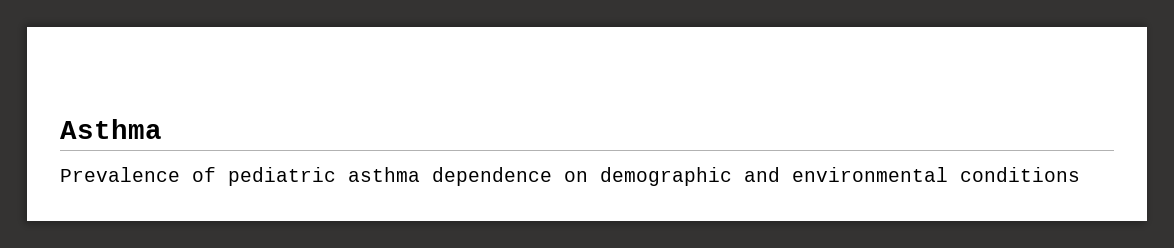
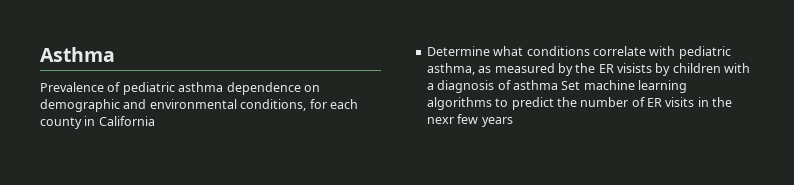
- Prevalence of pediatric asthma dependence on demographic and environmental conditions
+ Prevalence of pediatric asthma dependence on demographic and environmental conditions, for each county in California
+ Determine what conditions correlate with pediatric asthma, as measured by the ER visists by children with a diagnosis of asthma Set machine learning algorithms to predict the number of ER visits in the nexr few years

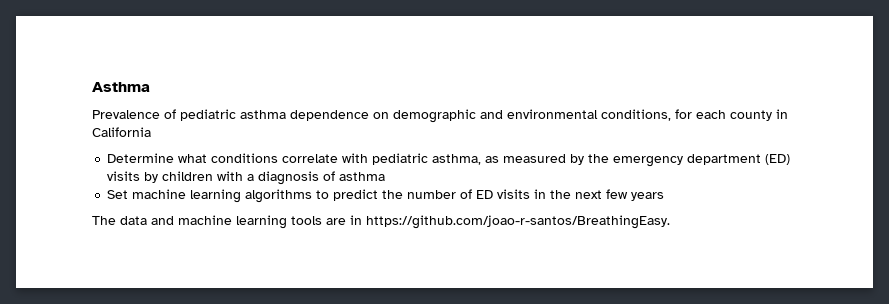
- Determine what conditions correlate with pediatric asthma, as measured by the ER visists by children with a diagnosis of asthma Set machine learning algorithms to predict the number of ER visits in the nexr few years
+ Determine what conditions correlate with pediatric asthma, as measured by the emergency department (ED) visits by children with a diagnosis of asthma
+ Set machine learning algorithms to predict the number of ED visits in the next few years
+ The data and machine learning tools are in https://github.com/joao-r-santos/BreathingEasy.

